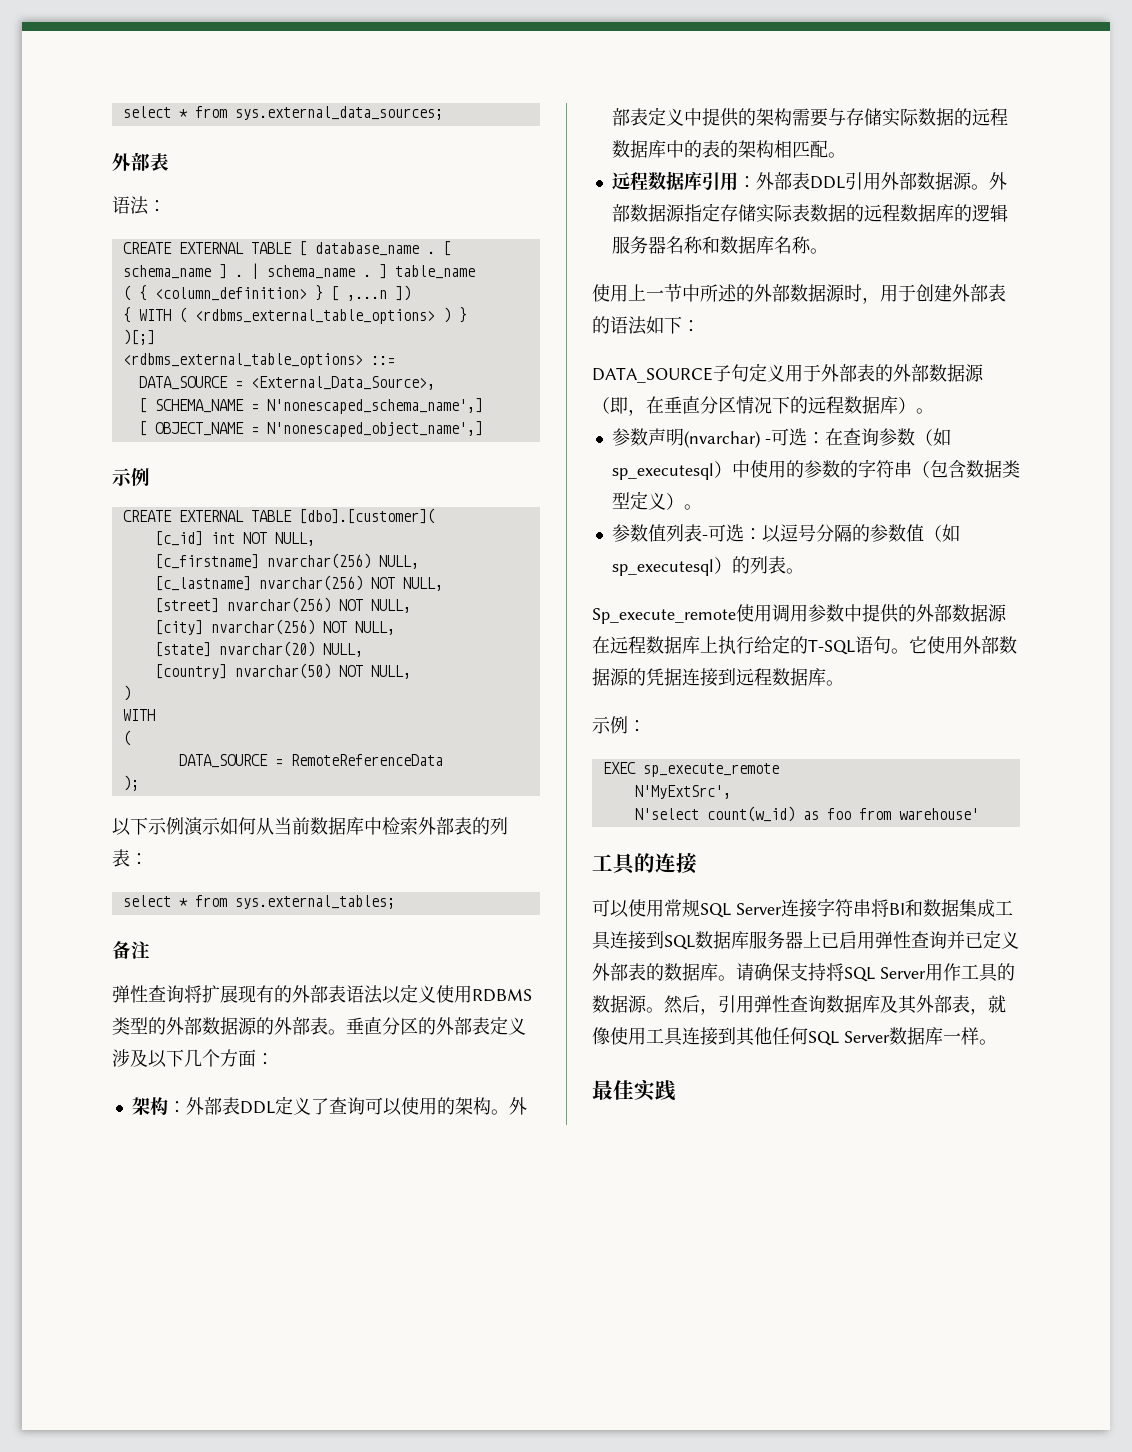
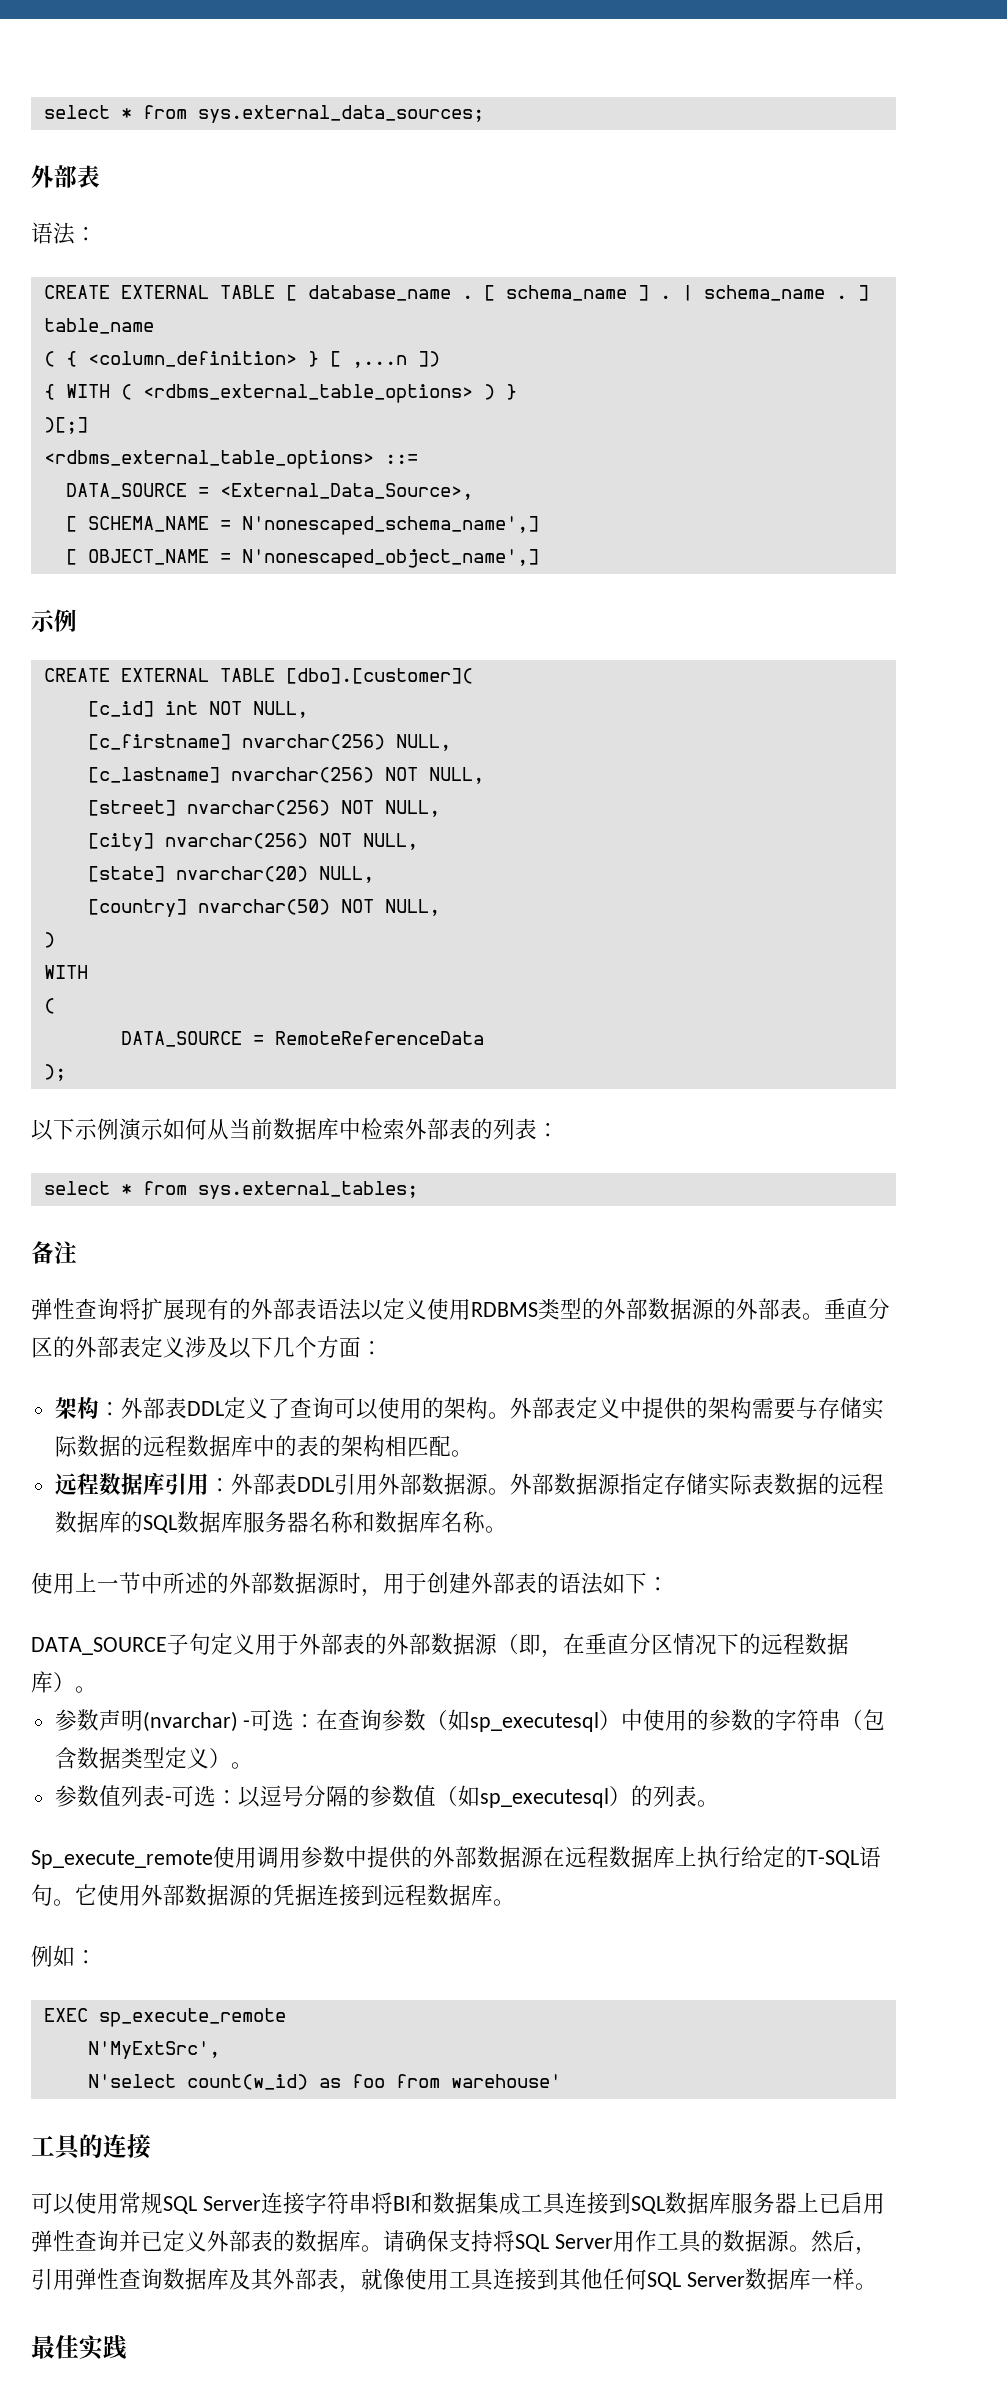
- 外部数据源指定存储实际表数据的远程数据库的逻辑服务器名称和数据库名称。
+ 外部数据源指定存储实际表数据的远程数据库的SQL数据库服务器名称和数据库名称。
- 示例：
+ 例如：

